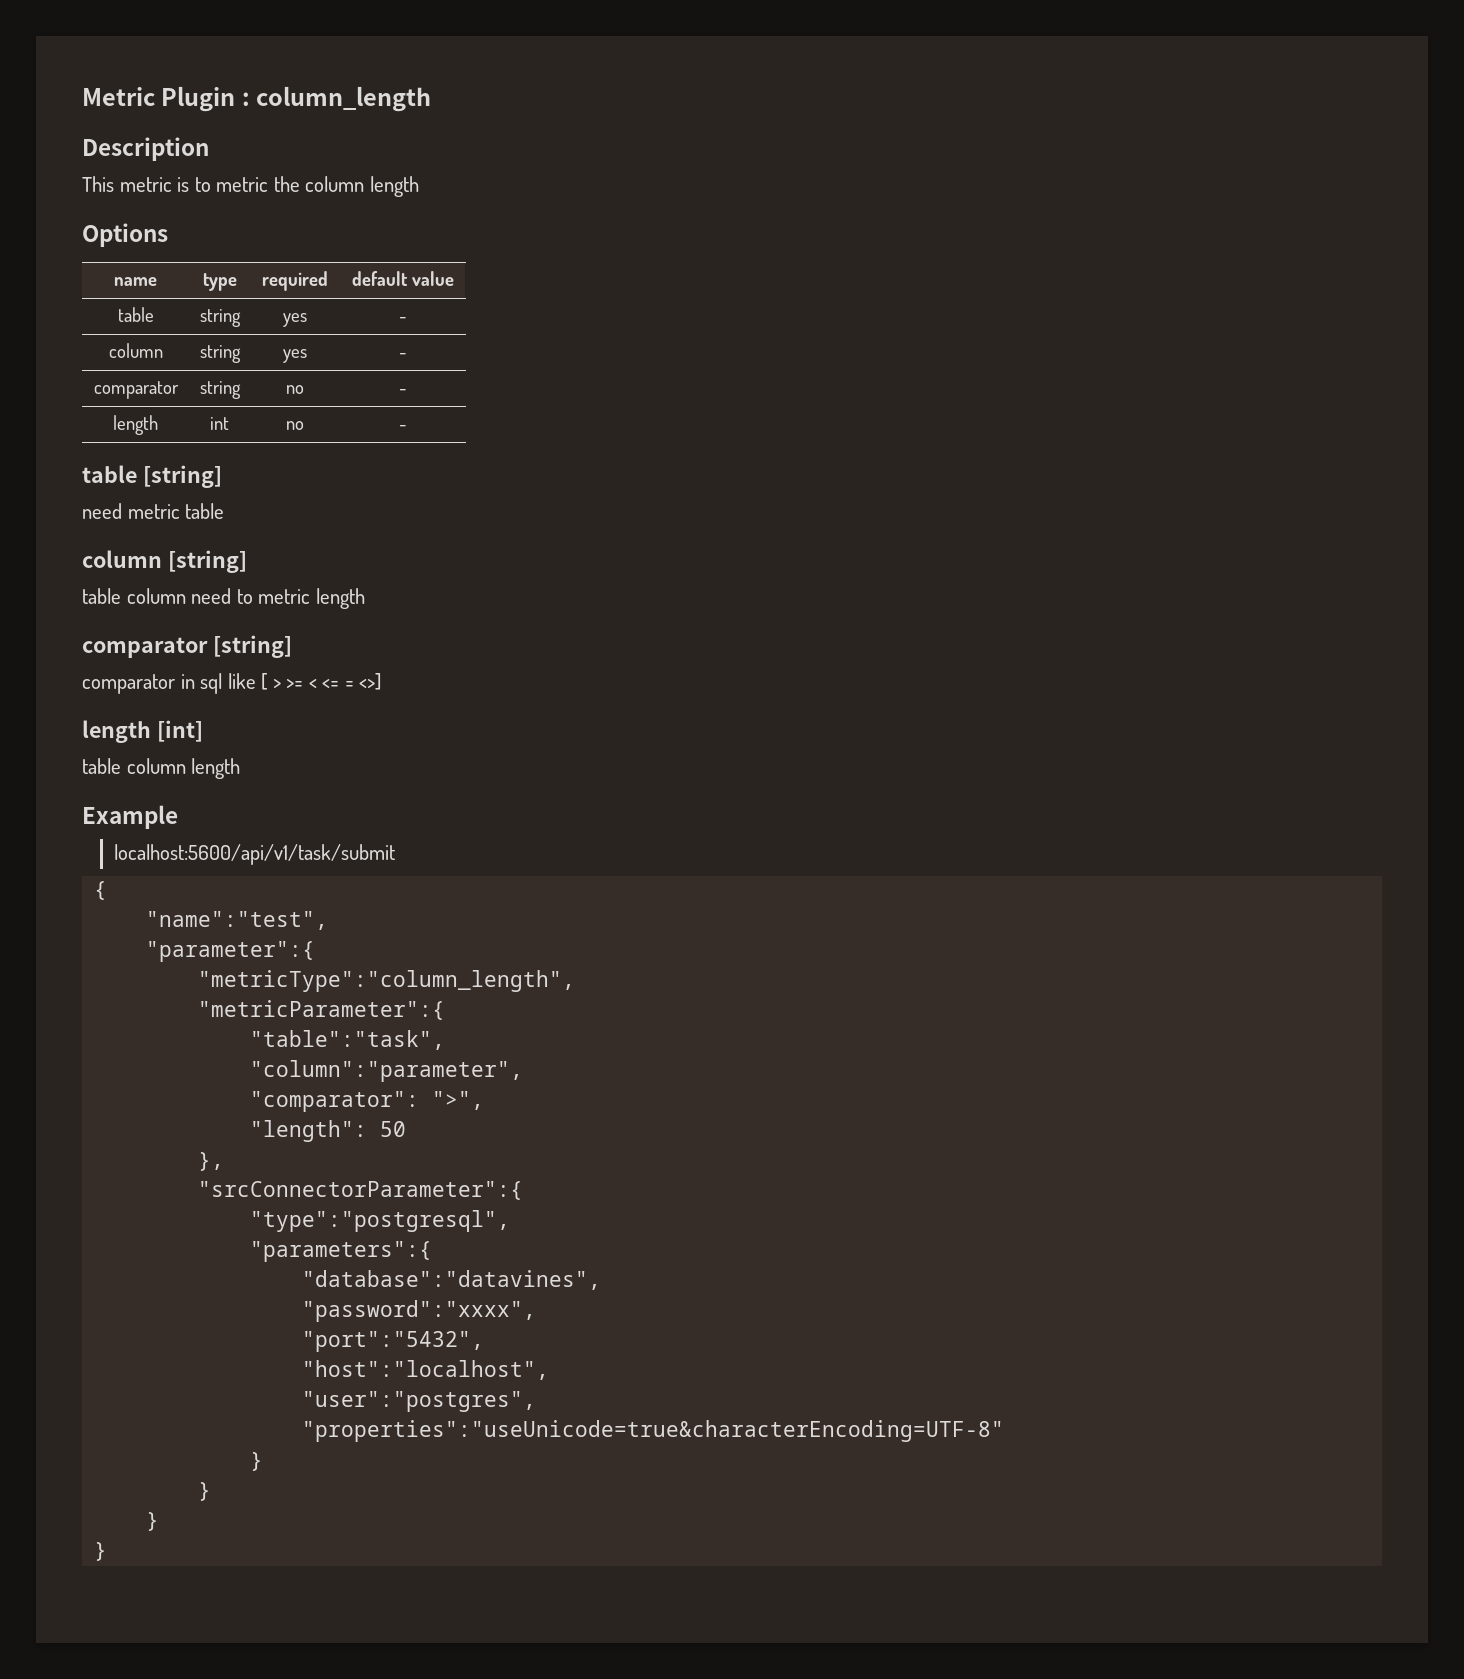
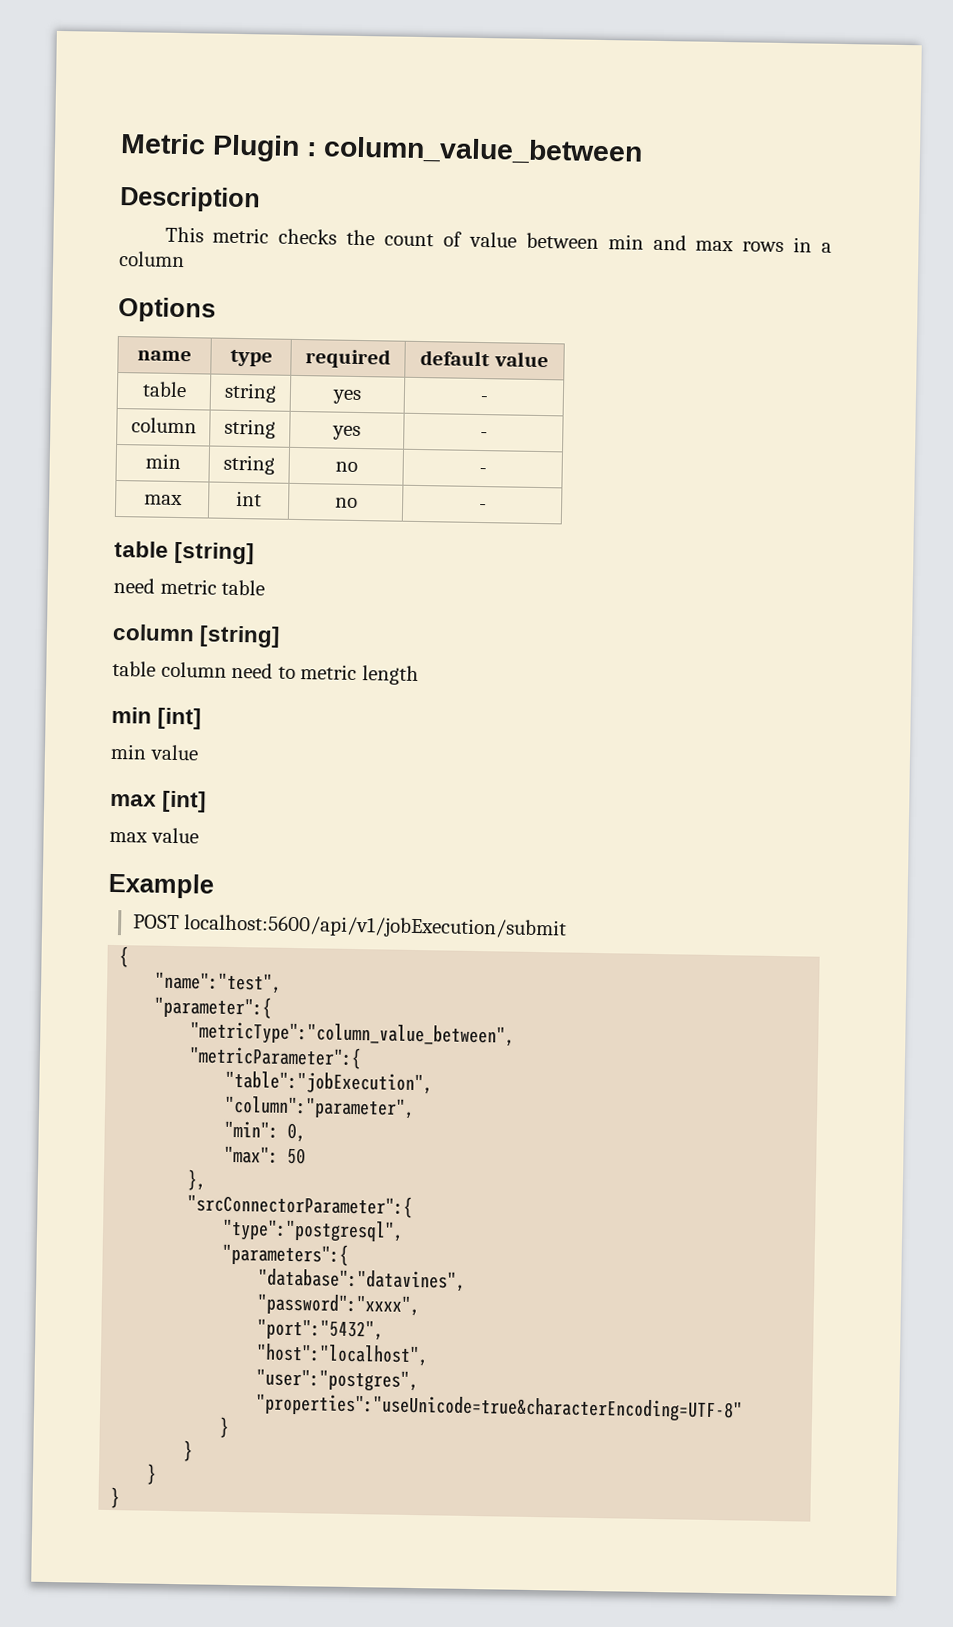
- Metric Plugin : column_length
+ Metric Plugin : column_value_between
- This metric is to metric the column length
+ This metric checks the count of value between min and max rows in a column
- comparator | string | no | -
+ min | string | no | -
- length | int | no | -
+ max | int | no | -
- comparator [string]
- comparator in sql like [ > >= < <= = <>]
- length [int]
- table column length
+ min [int]
+ min value
+ max [int]
+ max value
- localhost:5600/api/v1/task/submit
+ POST localhost:5600/api/v1/jobExecution/submit
- "metricType":"column_length",
+ "metricType":"column_value_between",
- "table":"task",
+ "table":"jobExecution",
- "comparator": ">",
- "length": 50
+ "min": 0,
+ "max": 50

